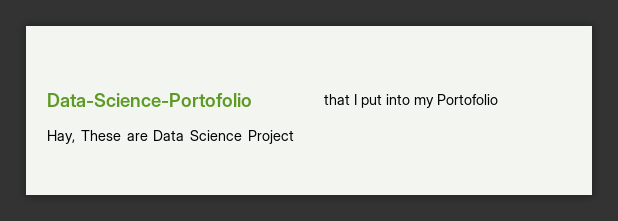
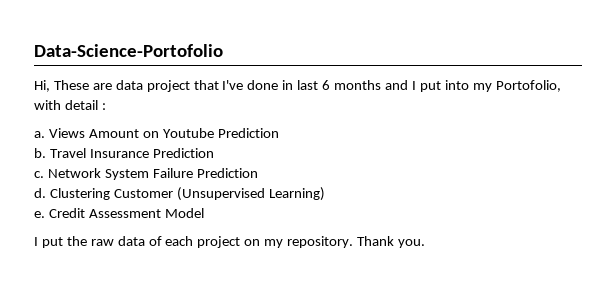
- Hay, These are Data Science Project that I put into my Portofolio
+ Hi, These are data project that I've done in last 6 months and I put into my Portofolio, with detail :
+ a. Views Amount on Youtube Prediction
+ b. Travel Insurance Prediction
+ c. Network System Failure Prediction
+ d. Clustering Customer (Unsupervised Learning)
+ e. Credit Assessment Model
+ I put the raw data of each project on my repository. Thank you.

